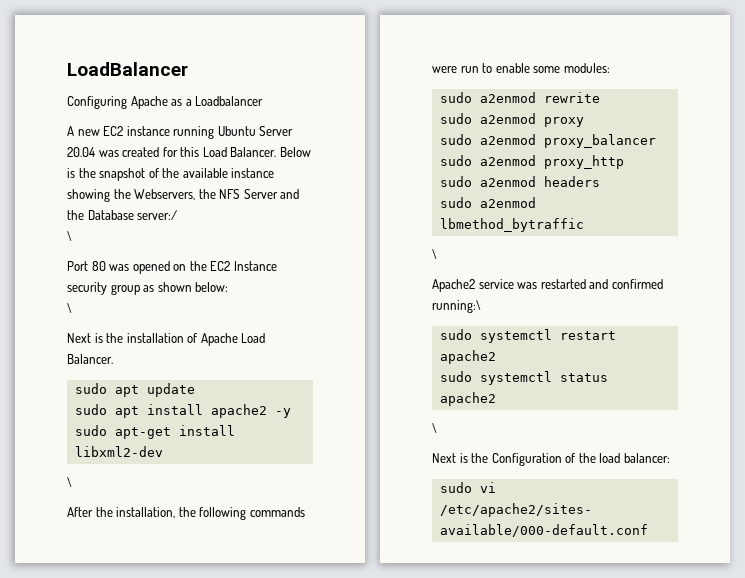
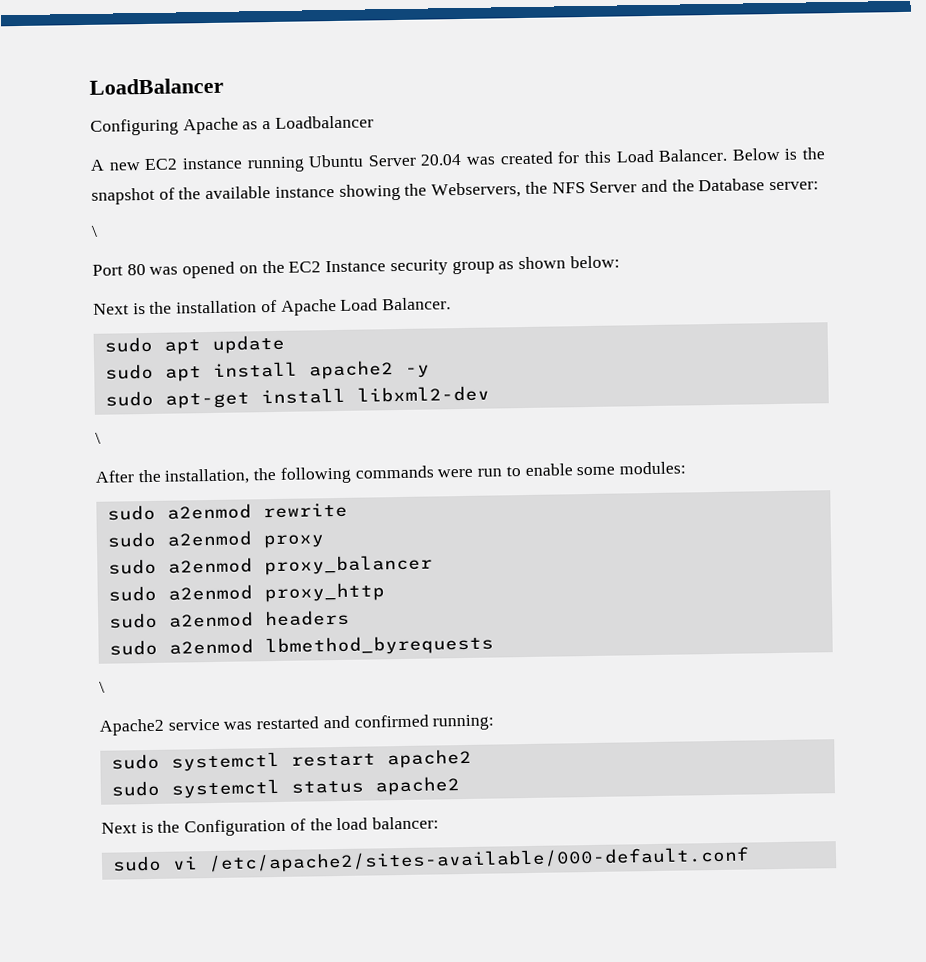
- Below is the snapshot of the available instance showing the Webservers, the NFS Server and the Database server:/
+ Below is the snapshot of the available instance showing the Webservers, the NFS Server and the Database server:
  Port 80 was opened on the EC2 Instance security group as shown below:
- \
- sudo a2enmod lbmethod_bytraffic
+ sudo a2enmod lbmethod_byrequests
- Apache2 service was restarted and confirmed running:\
+ Apache2 service was restarted and confirmed running:
  sudo systemctl status apache2
- \

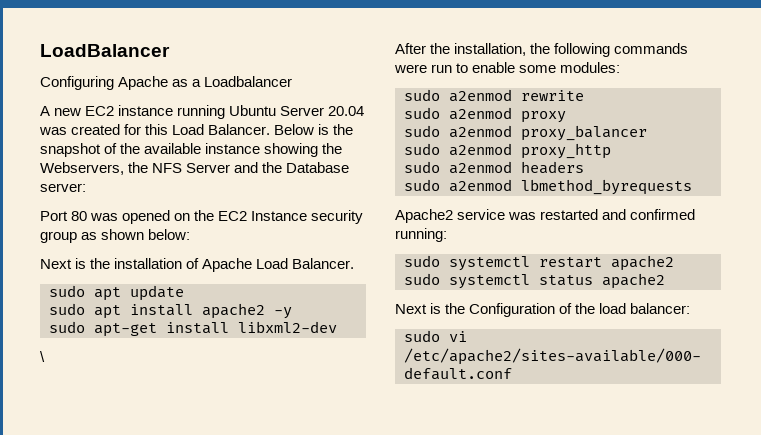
  Below is the snapshot of the available instance showing the Webservers, the NFS Server and the Database server:
- \
  sudo a2enmod lbmethod_byrequests
- \

